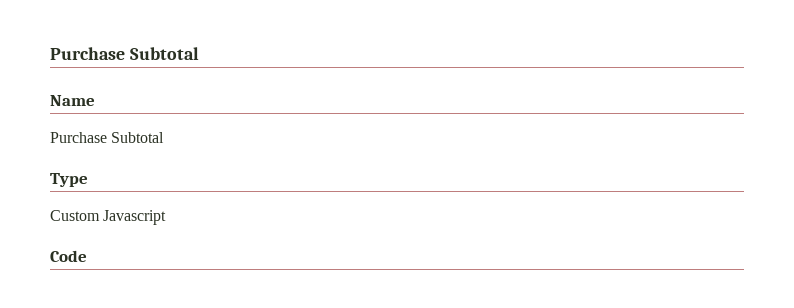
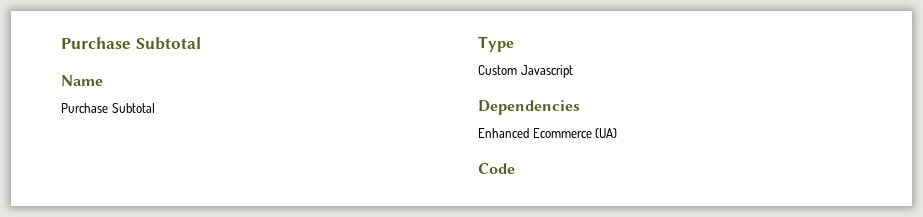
+ Dependencies
+ Enhanced Ecommerce (UA)

